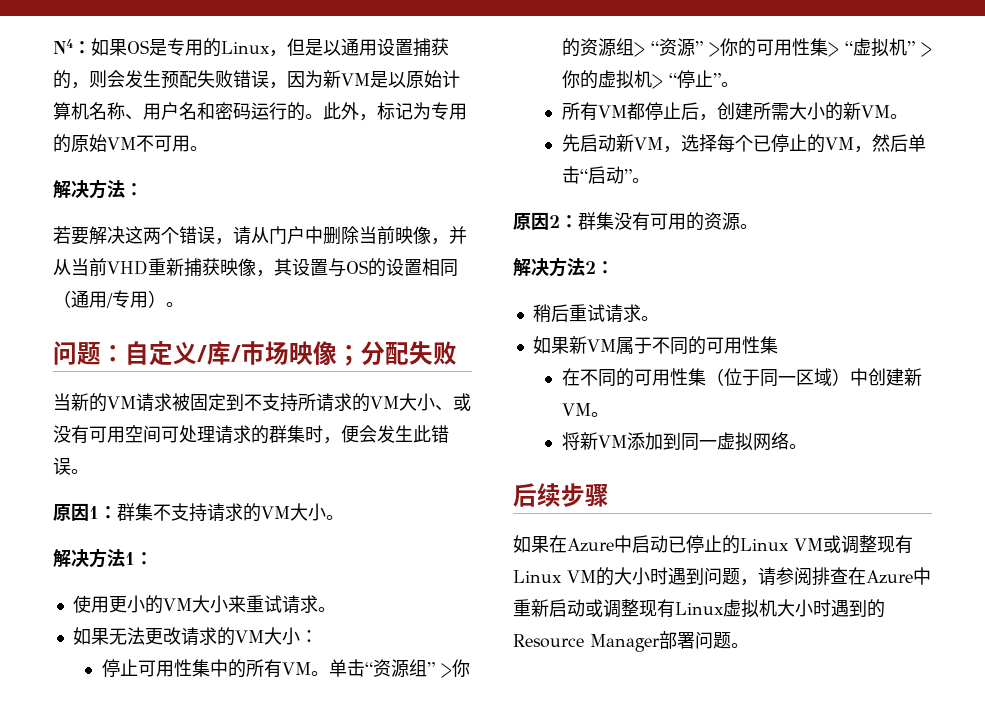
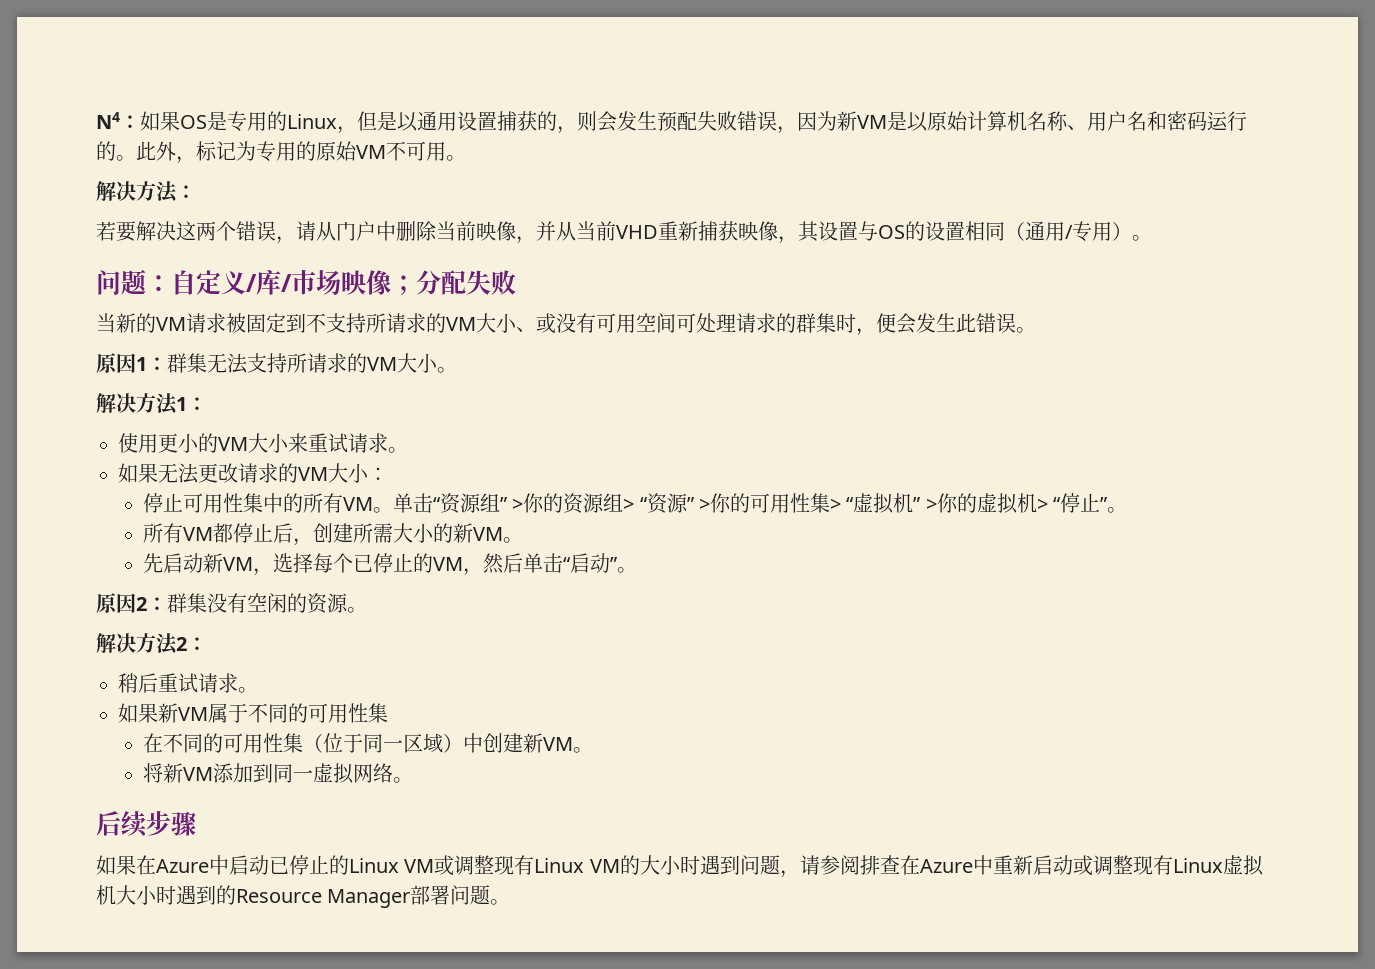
- 原因1：群集不支持请求的VM大小。
+ 原因1：群集无法支持所请求的VM大小。
- 原因2：群集没有可用的资源。
+ 原因2：群集没有空闲的资源。

